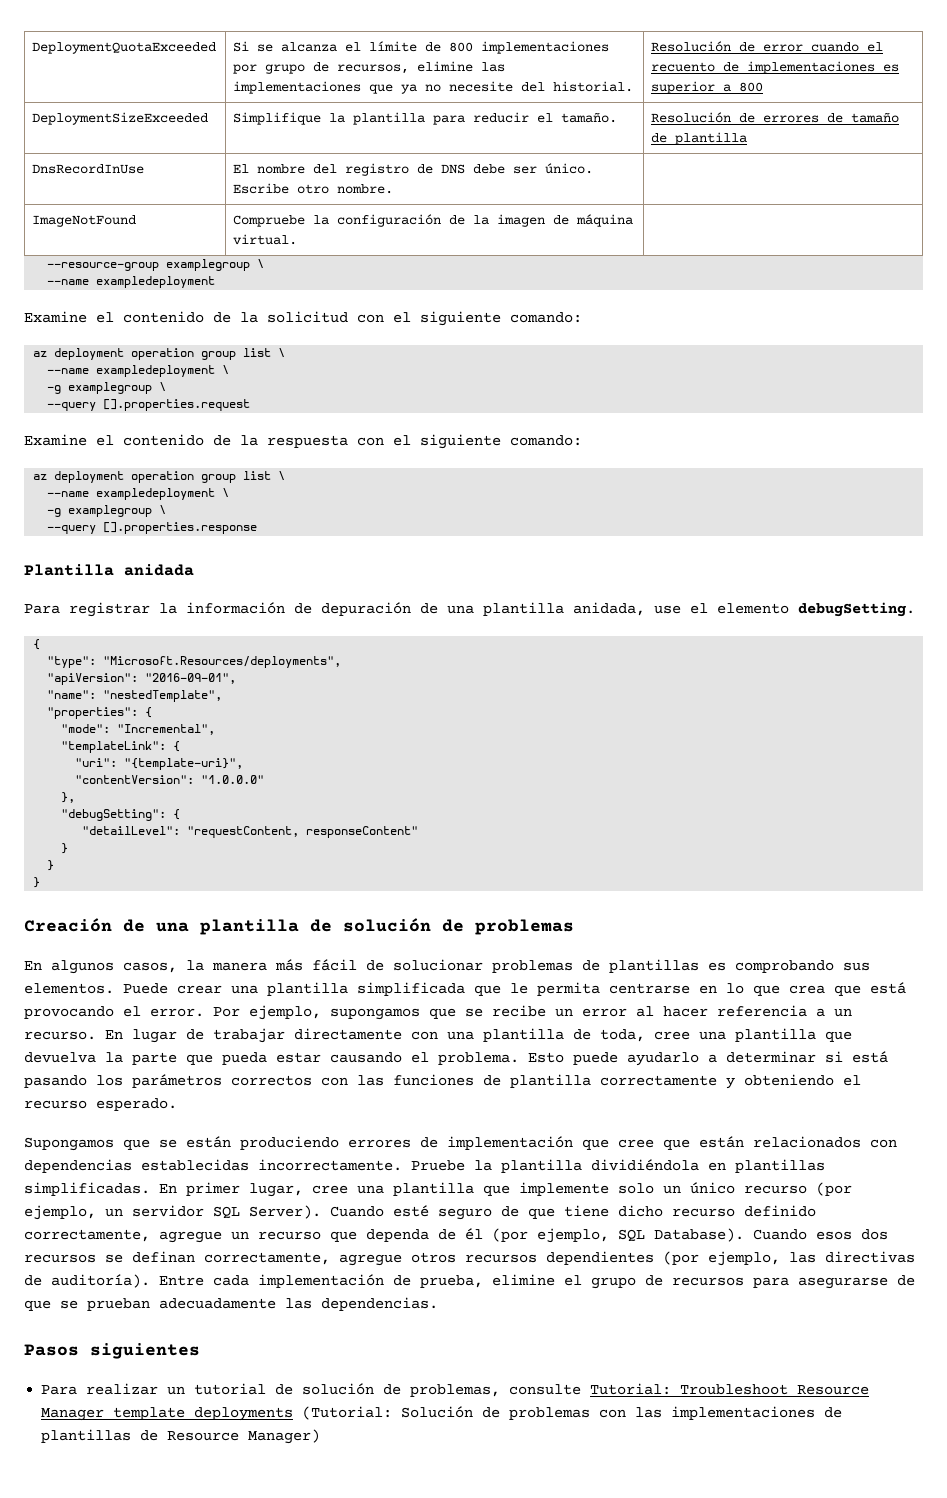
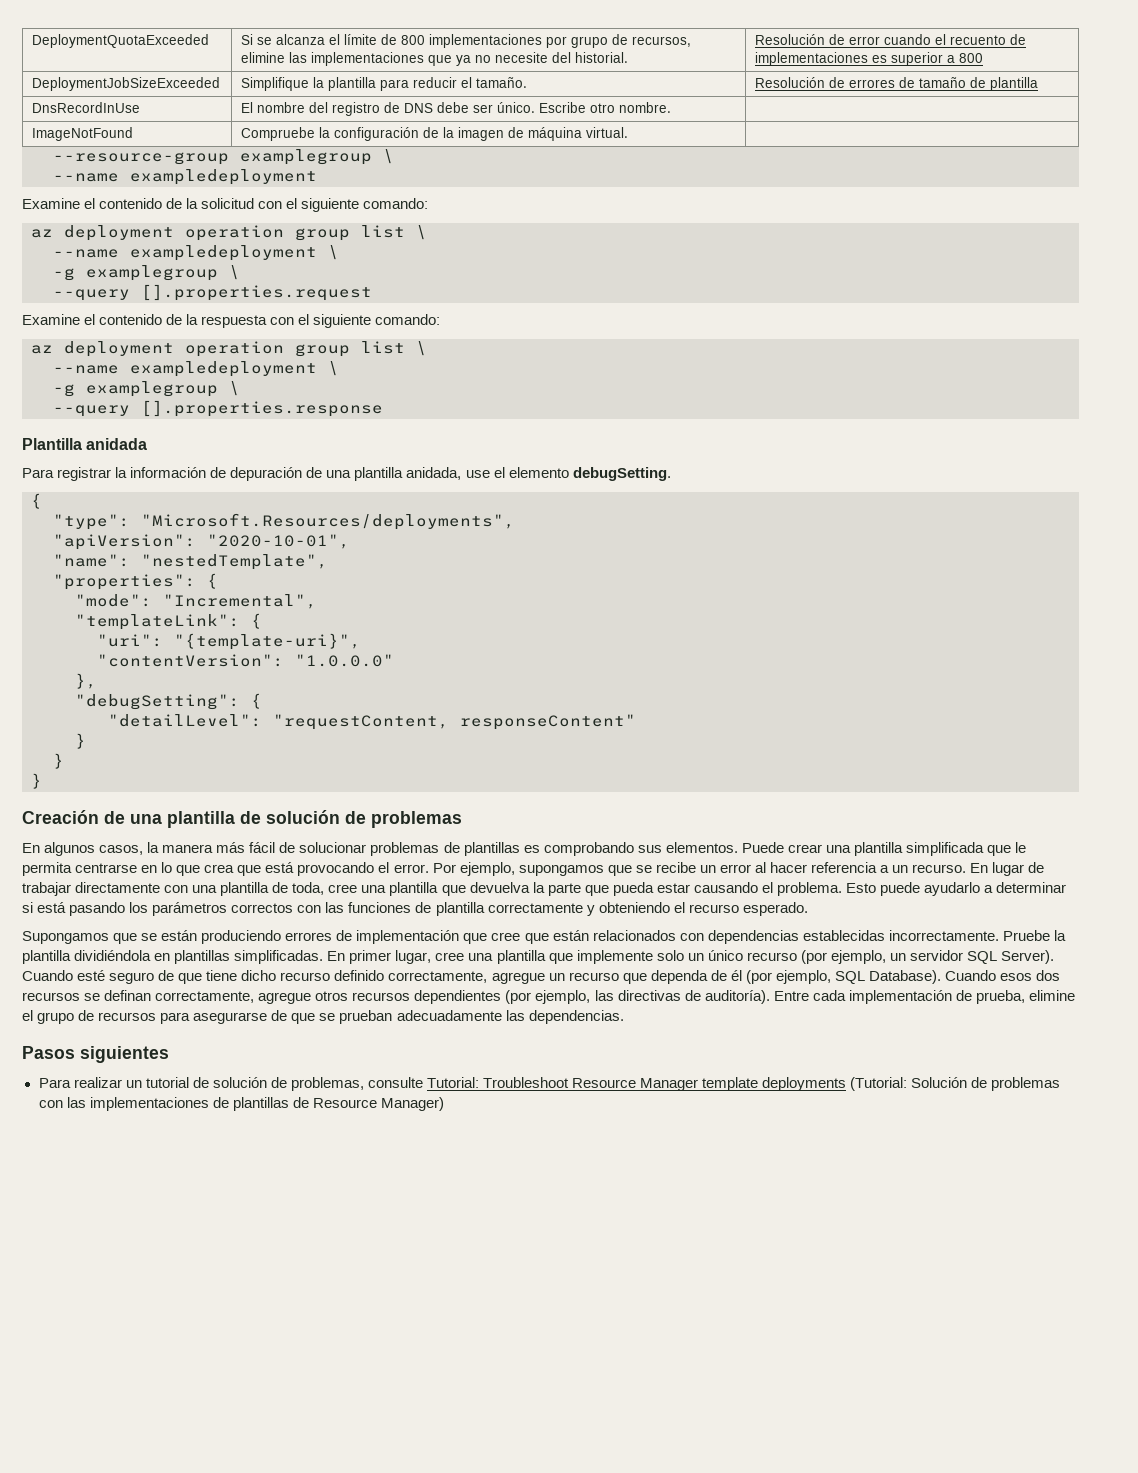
- DeploymentSizeExceeded | Simplifique la plantilla para reducir el tamaño. | Resolución de errores de tamaño de plantilla
+ DeploymentJobSizeExceeded | Simplifique la plantilla para reducir el tamaño. | Resolución de errores de tamaño de plantilla
- "apiVersion": "2016-09-01",
+ "apiVersion": "2020-10-01",

